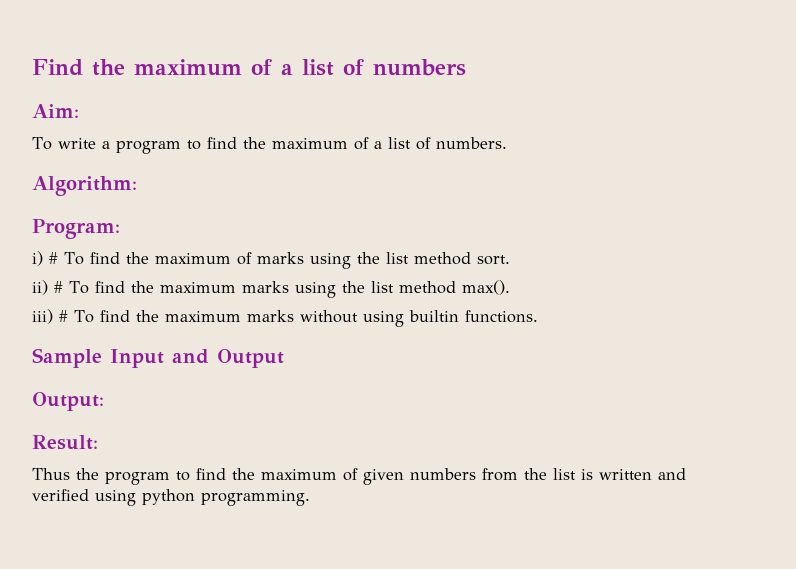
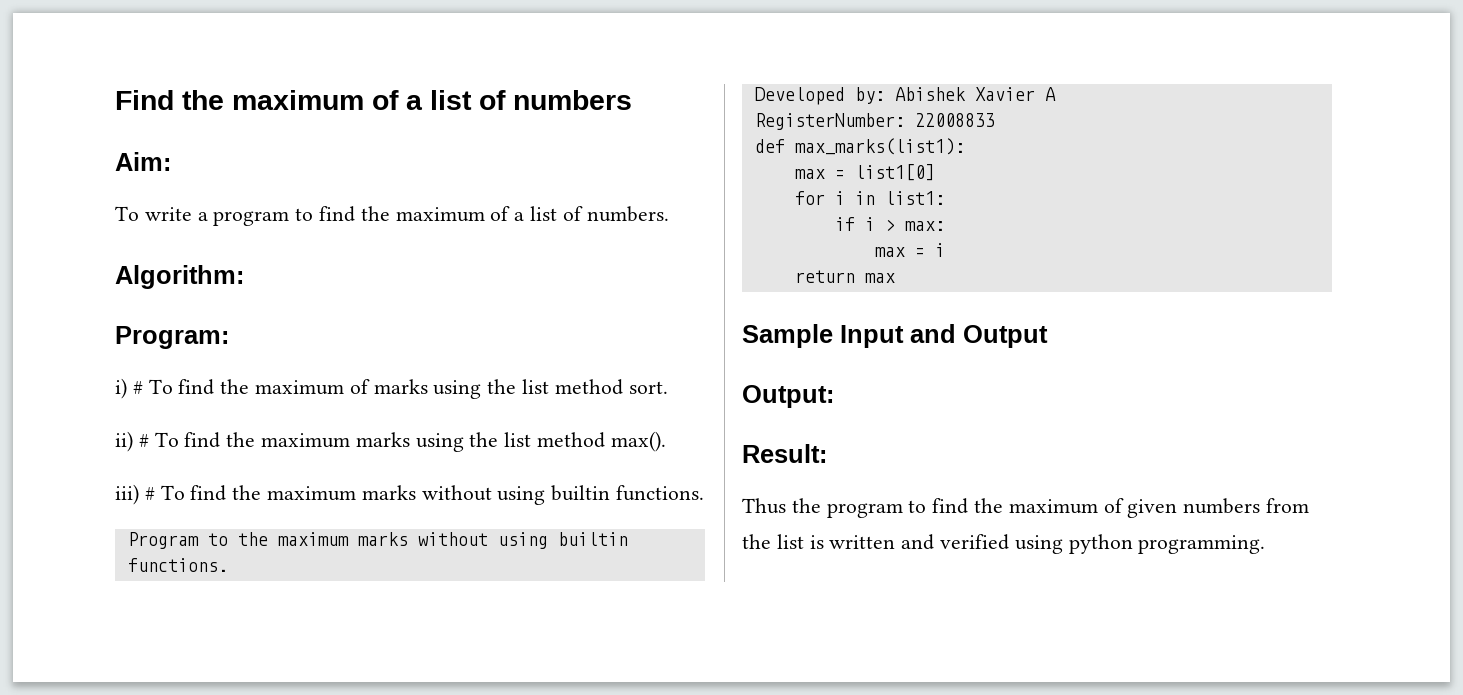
+ Program to the maximum marks without using builtin functions.
+ Developed by: Abishek Xavier A
+ RegisterNumber: 22008833
+ def max_marks(list1):
+ max = list1[0]
+ for i in list1:
+ if i > max:
+ max = i
+ return max

